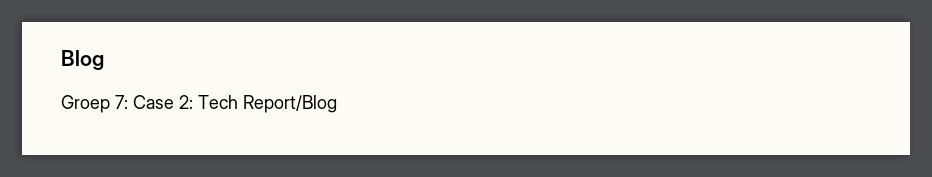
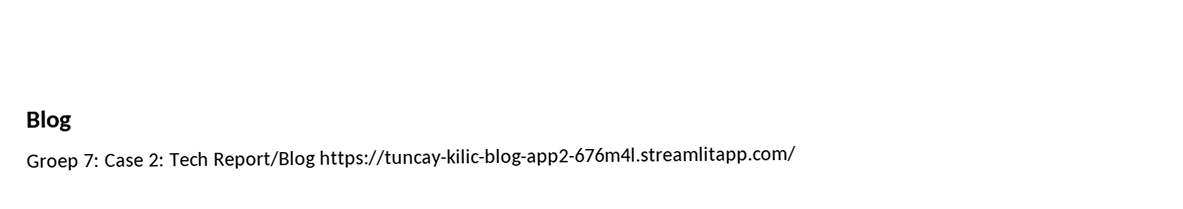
- Groep 7: Case 2: Tech Report/Blog
+ Groep 7: Case 2: Tech Report/Blog https://tuncay-kilic-blog-app2-676m4l.streamlitapp.com/

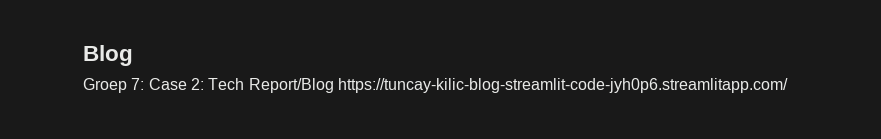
- Groep 7: Case 2: Tech Report/Blog https://tuncay-kilic-blog-app2-676m4l.streamlitapp.com/
+ Groep 7: Case 2: Tech Report/Blog https://tuncay-kilic-blog-streamlit-code-jyh0p6.streamlitapp.com/

